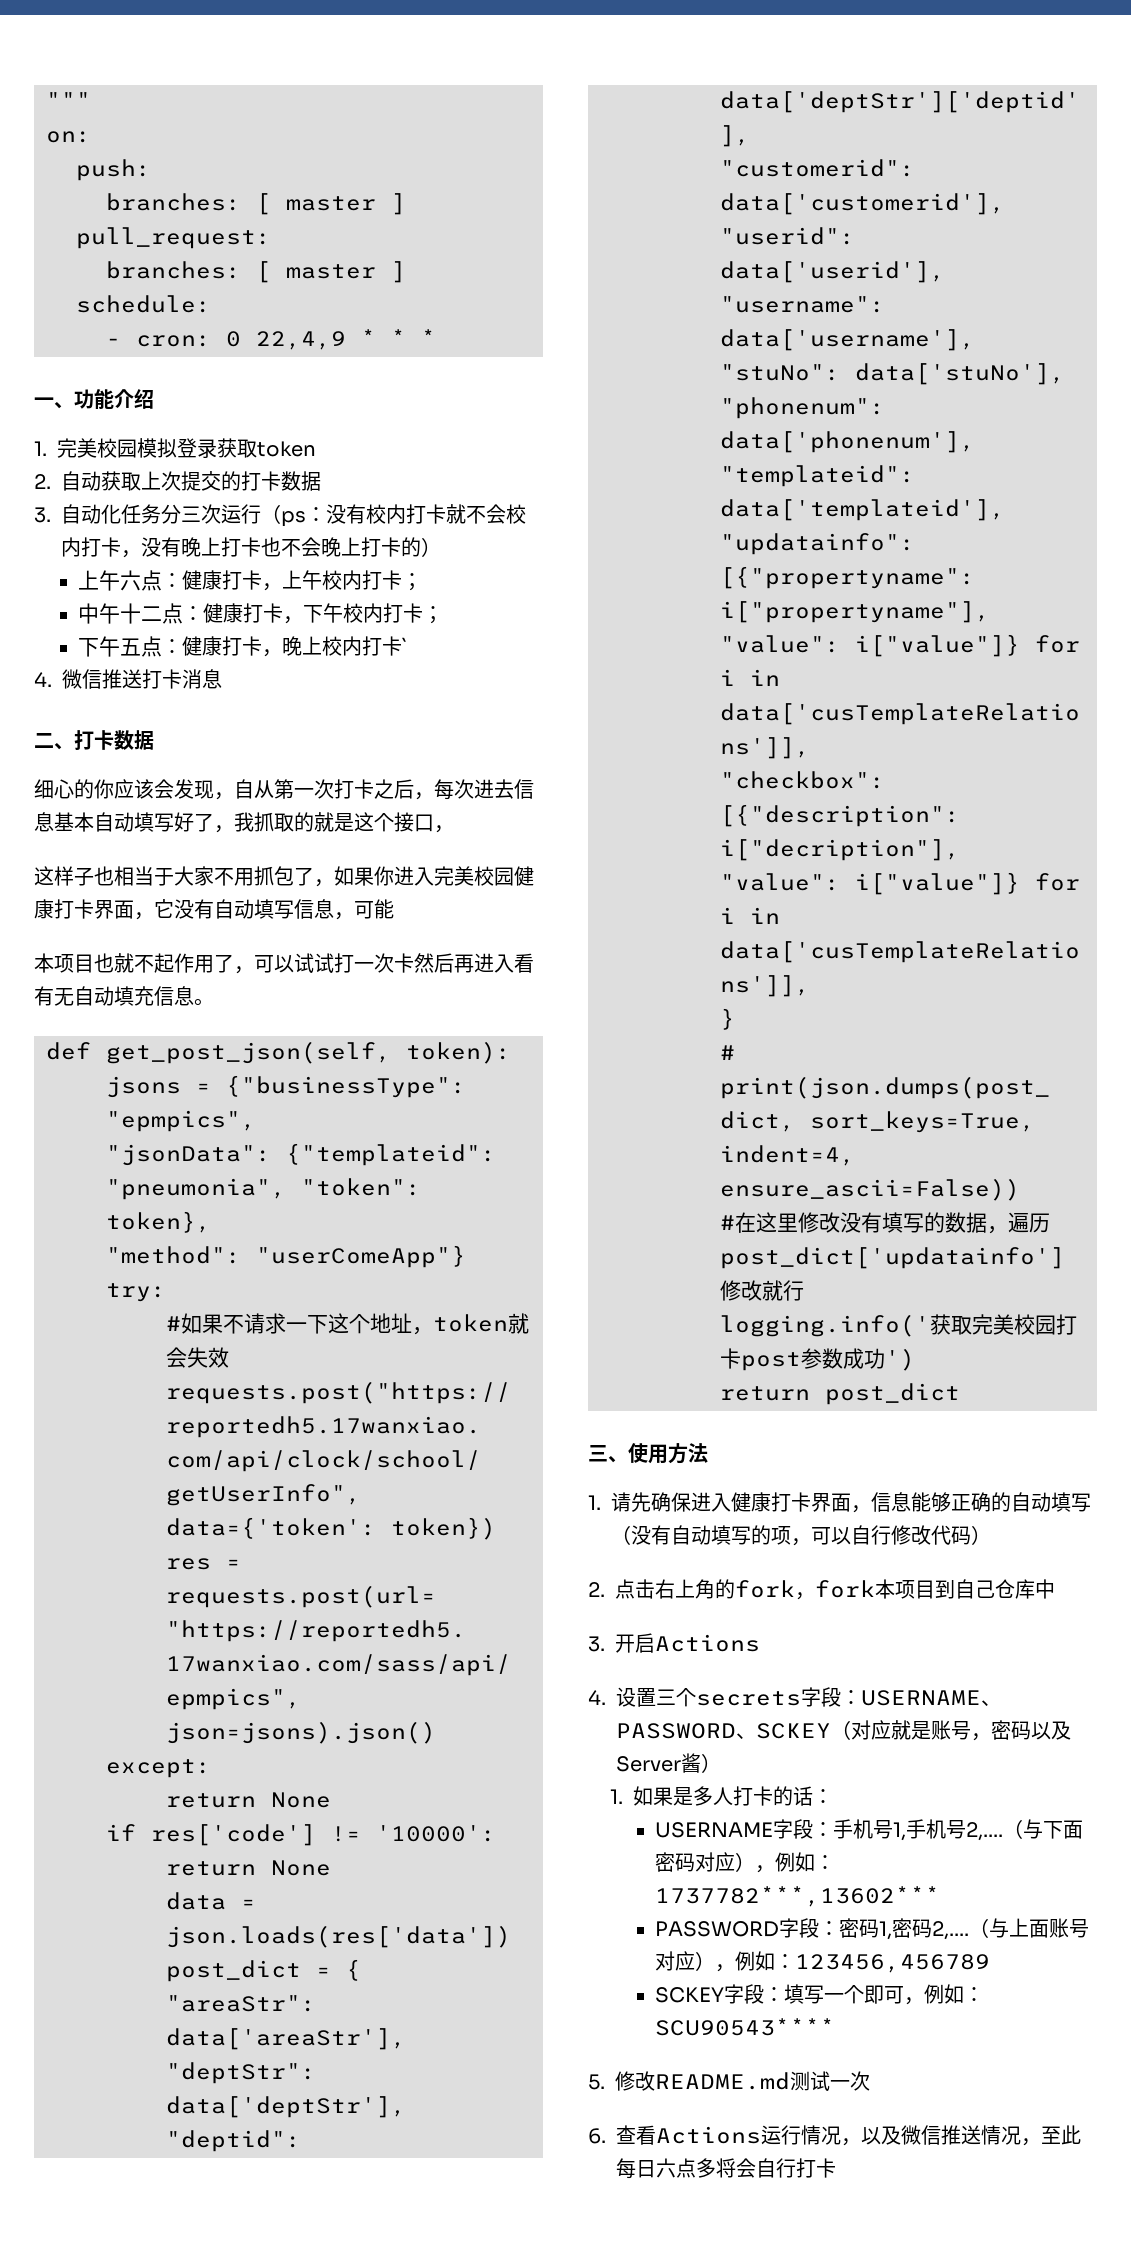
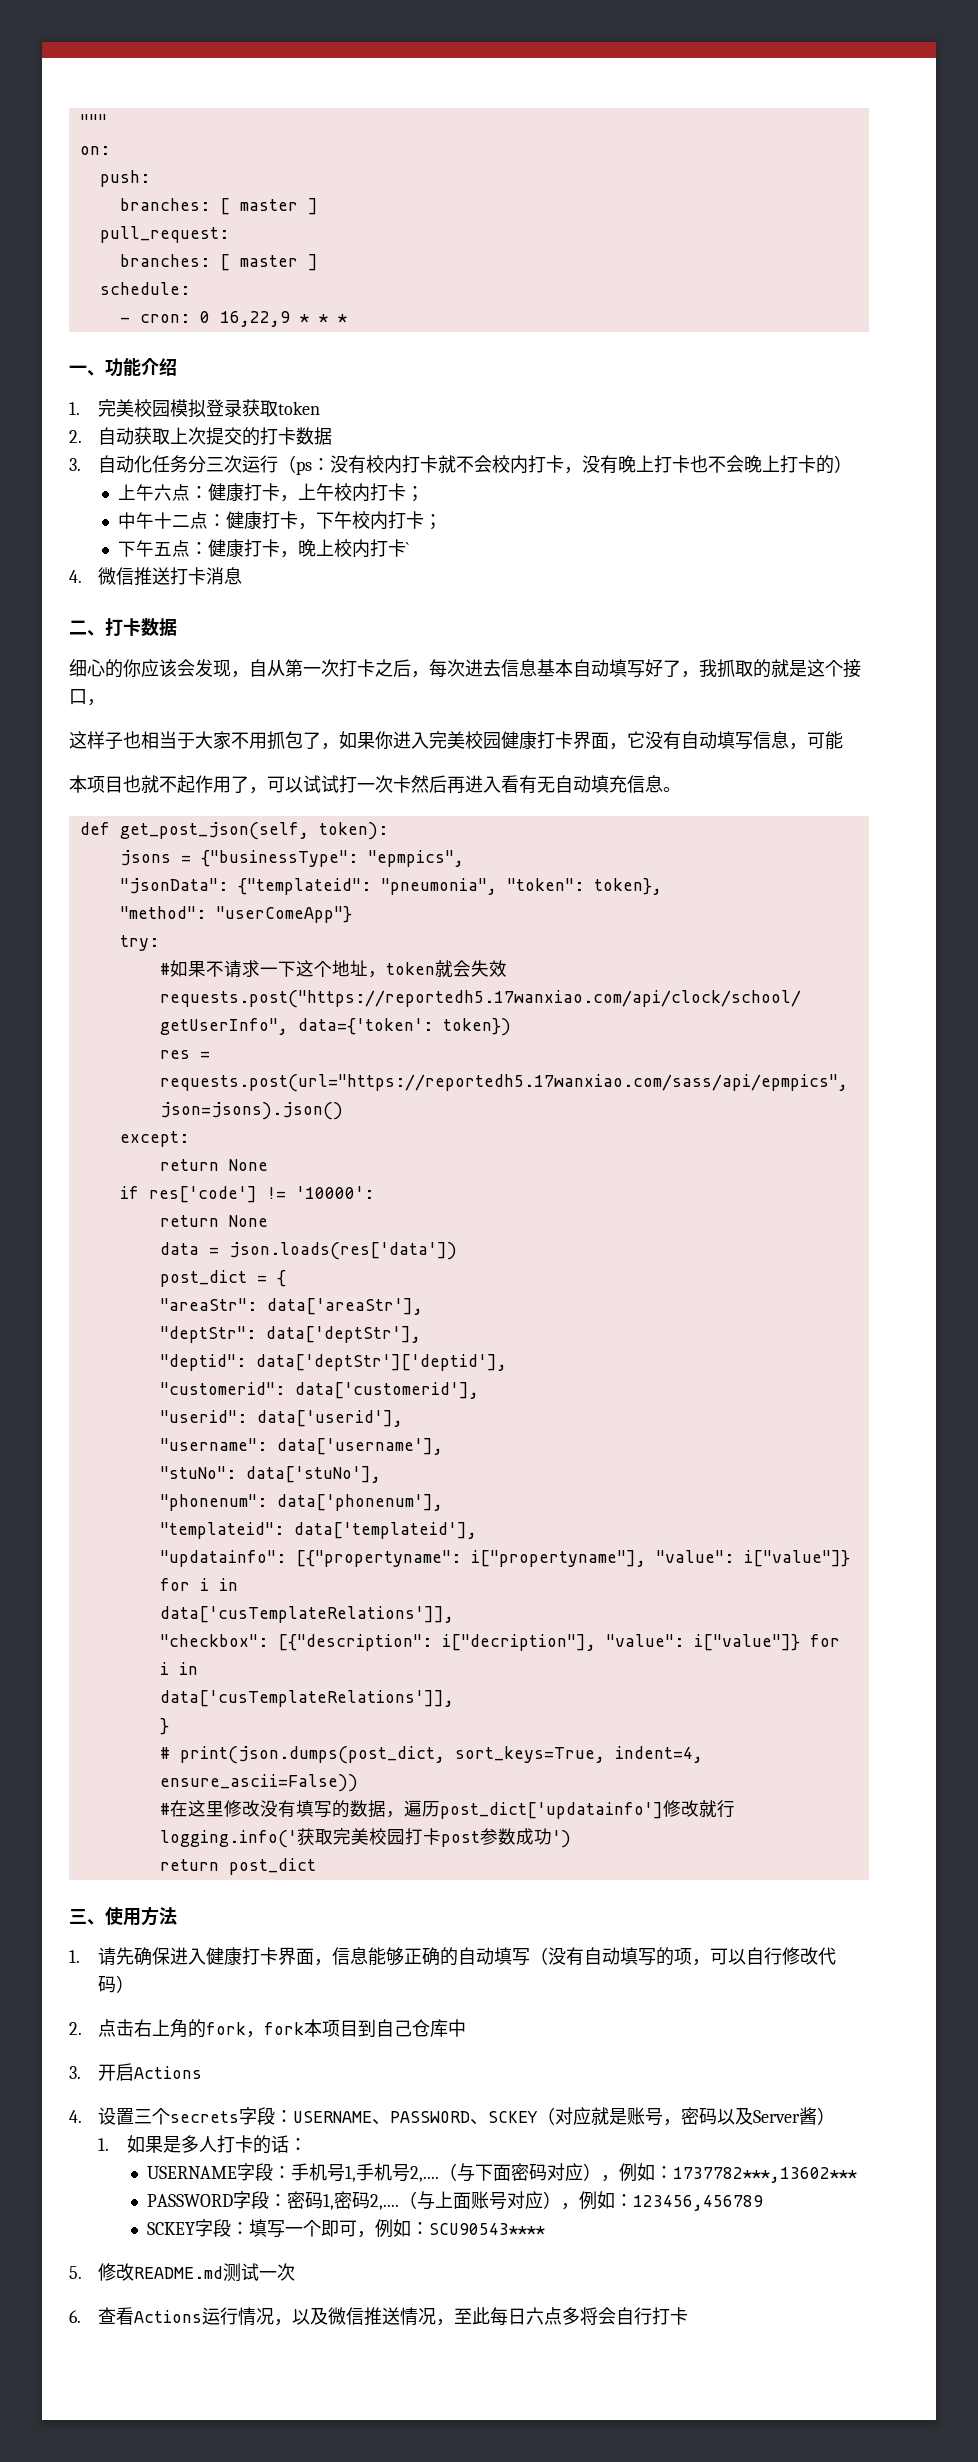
- - cron: 0 22,4,9 * * *
+ - cron: 0 16,22,9 * * *

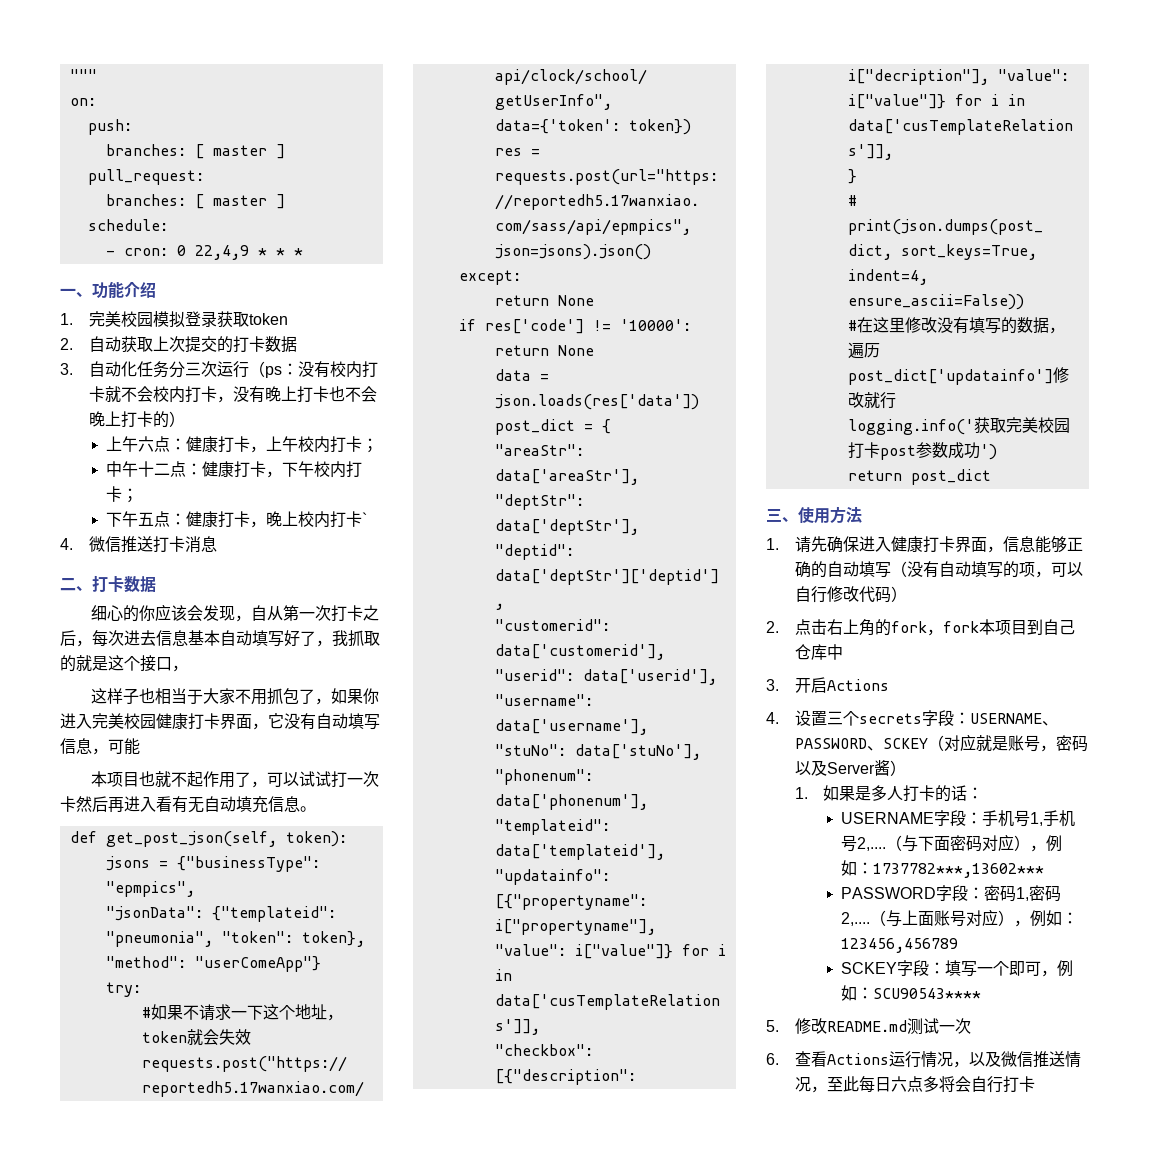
- - cron: 0 16,22,9 * * *
+ - cron: 0 22,4,9 * * *

